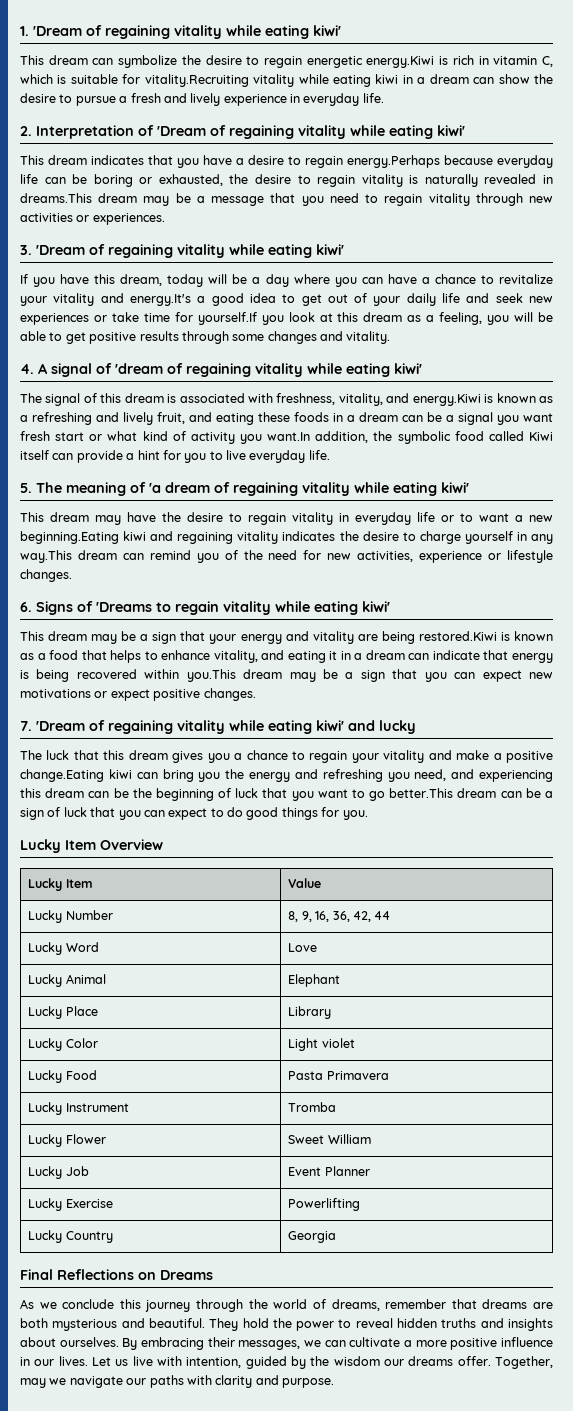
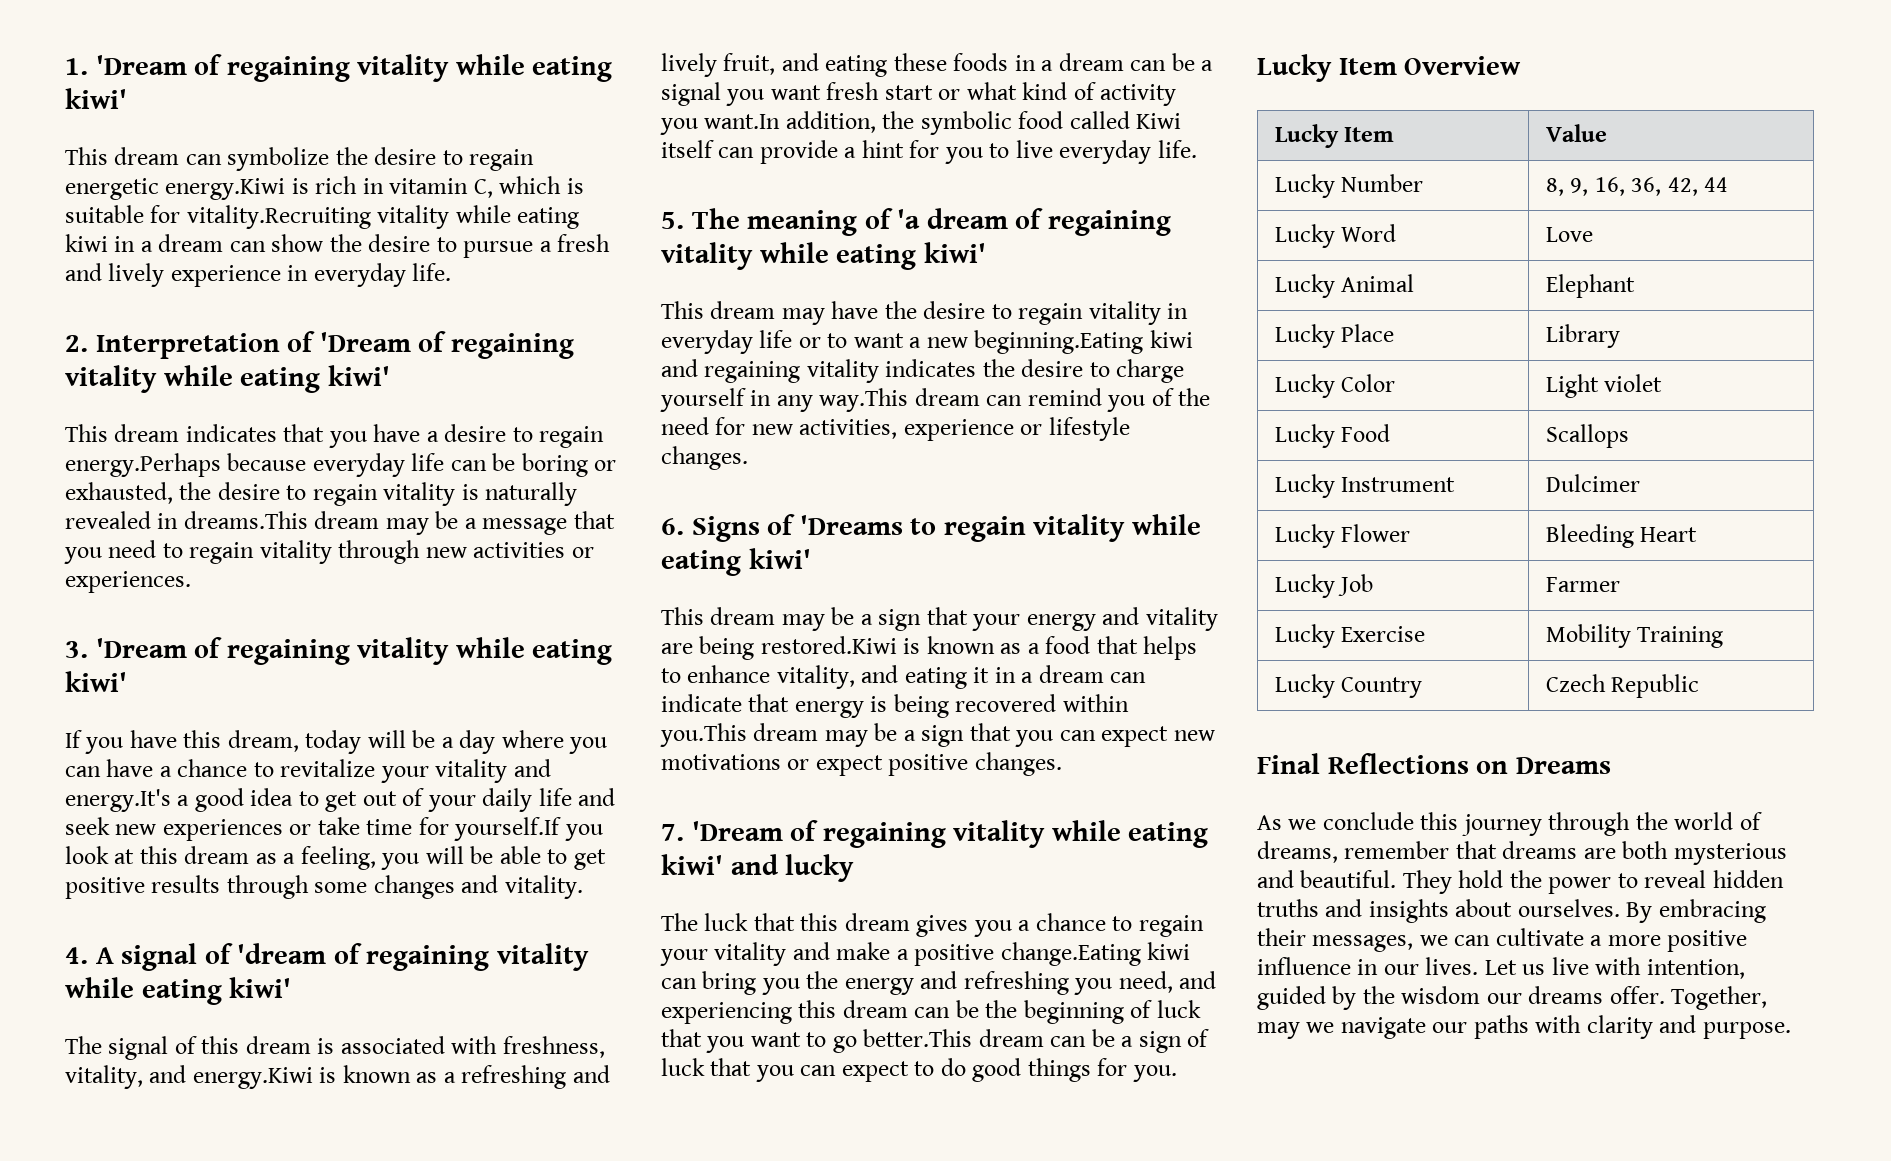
- Lucky Food | Pasta Primavera
+ Lucky Food | Scallops
- Lucky Instrument | Tromba
+ Lucky Instrument | Dulcimer
- Lucky Flower | Sweet William
+ Lucky Flower | Bleeding Heart
- Lucky Job | Event Planner
+ Lucky Job | Farmer
- Lucky Exercise | Powerlifting
+ Lucky Exercise | Mobility Training
- Lucky Country | Georgia
+ Lucky Country | Czech Republic

